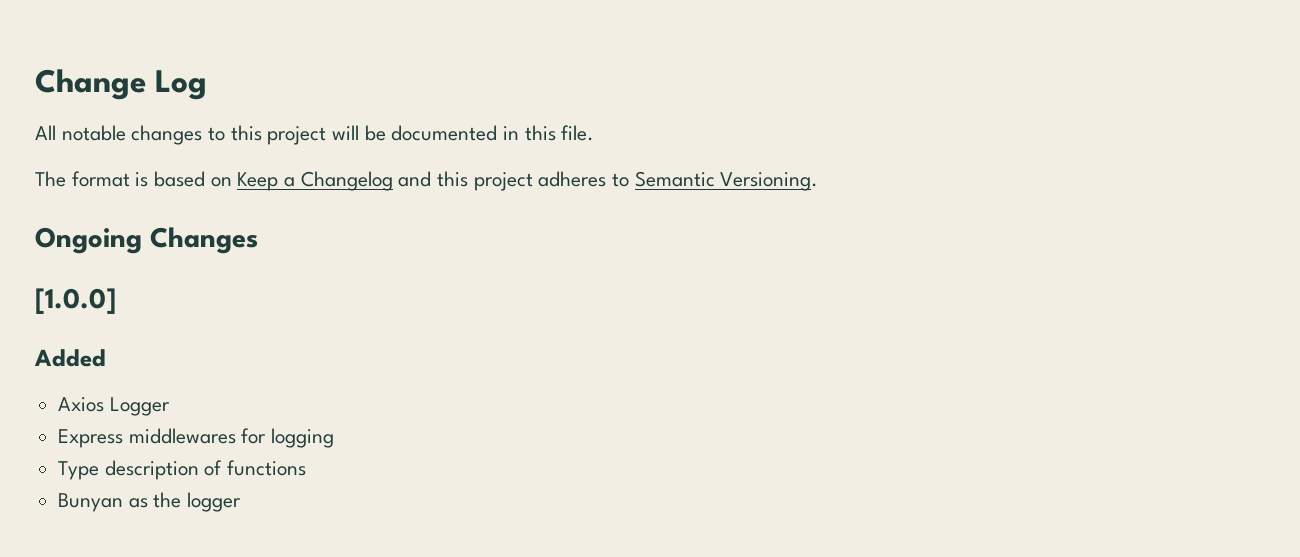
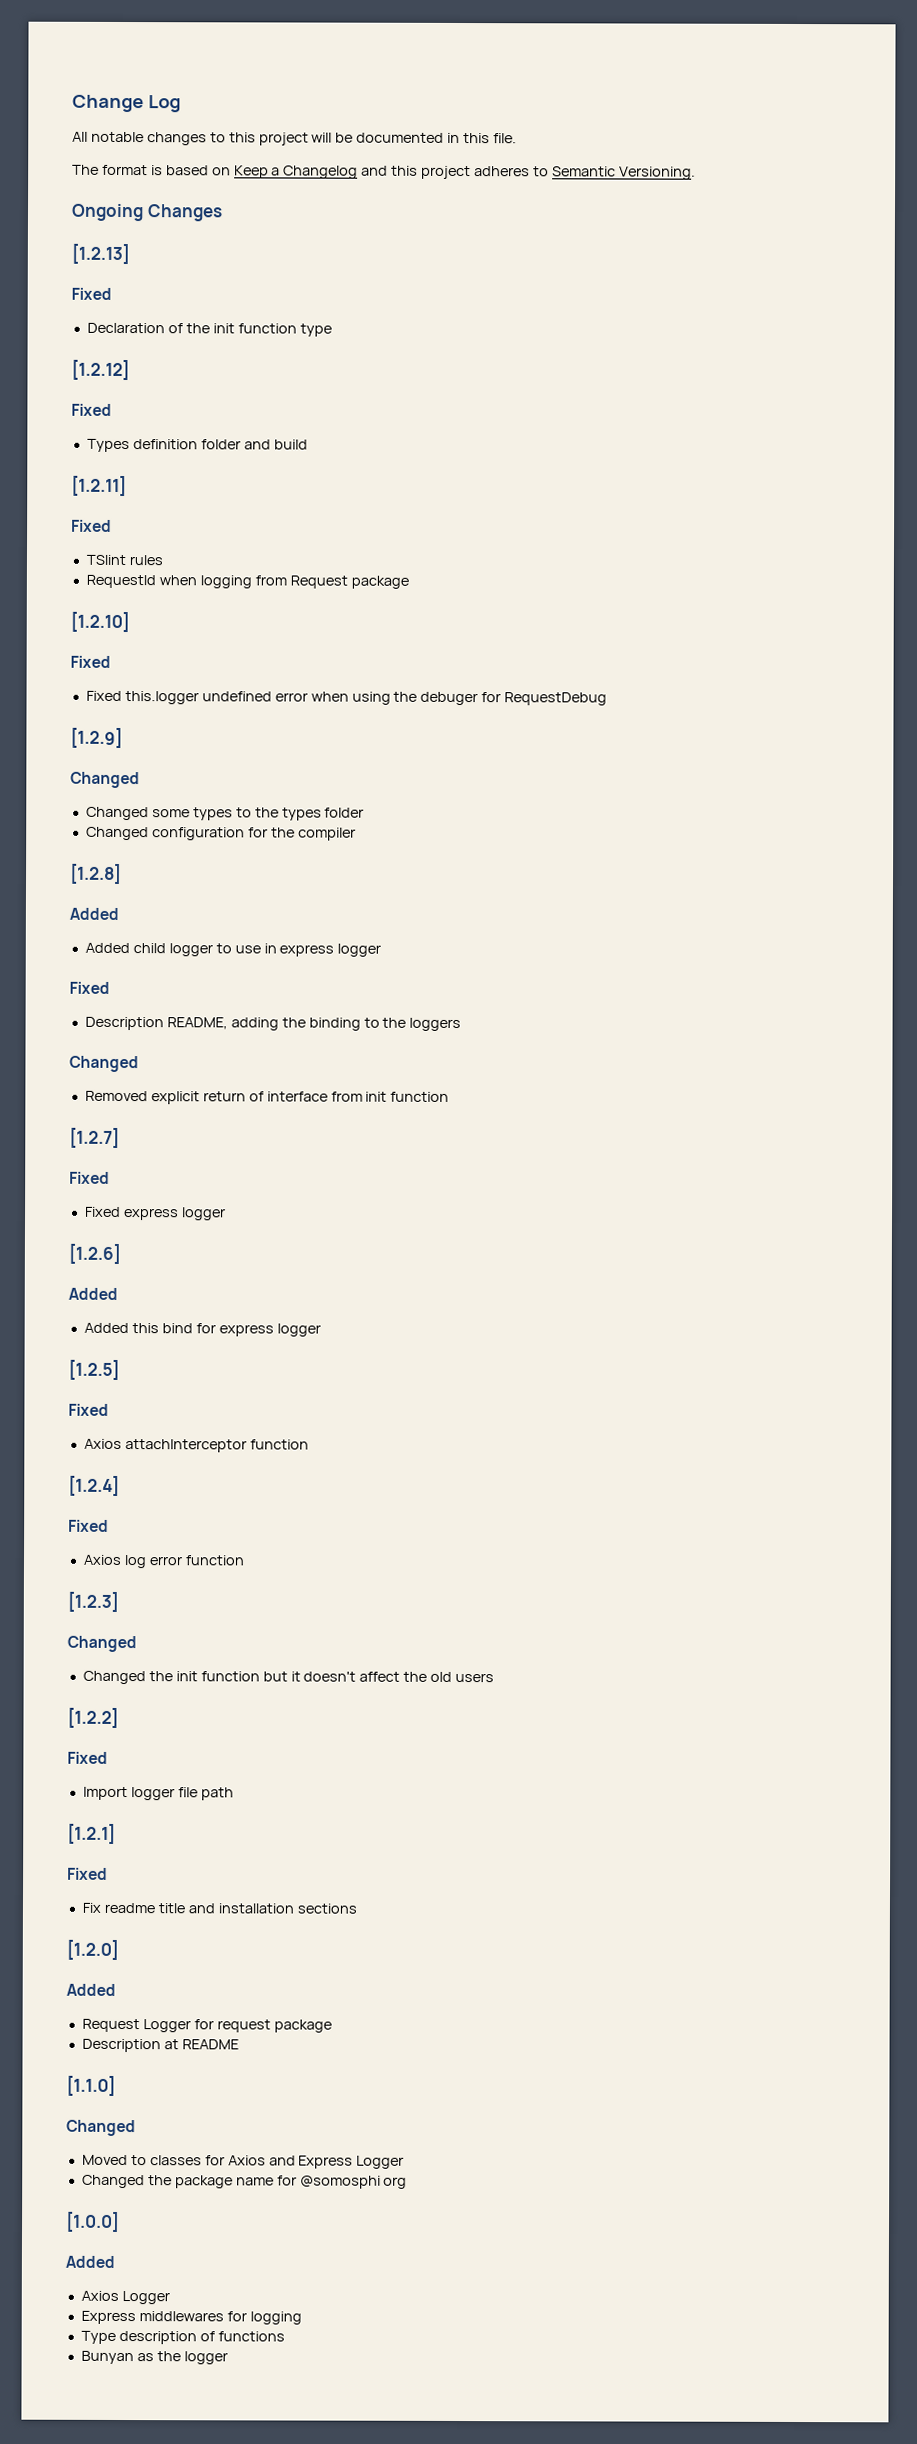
+ [1.2.13]
+ Fixed
+ Declaration of the init function type
+ [1.2.12]
+ Fixed
+ Types definition folder and build
+ [1.2.11]
+ Fixed
+ TSlint rules
+ RequestId when logging from Request package
+ [1.2.10]
+ Fixed
+ Fixed this.logger undefined error when using the debuger for RequestDebug
+ [1.2.9]
+ Changed
+ Changed some types to the types folder
+ Changed configuration for the compiler
+ [1.2.8]
+ Added
+ Added child logger to use in express logger
+ Fixed
+ Description README, adding the binding to the loggers
+ Changed
+ Removed explicit return of interface from init function
+ [1.2.7]
+ Fixed
+ Fixed express logger
+ [1.2.6]
+ Added
+ Added this bind for express logger
+ [1.2.5]
+ Fixed
+ Axios attachInterceptor function
+ [1.2.4]
+ Fixed
+ Axios log error function
+ [1.2.3]
+ Changed
+ Changed the init function but it doesn't affect the old users
+ [1.2.2]
+ Fixed
+ Import logger file path
+ [1.2.1]
+ Fixed
+ Fix readme title and installation sections
+ [1.2.0]
+ Added
+ Request Logger for request package
+ Description at README
+ [1.1.0]
+ Changed
+ Moved to classes for Axios and Express Logger
+ Changed the package name for @somosphi org

